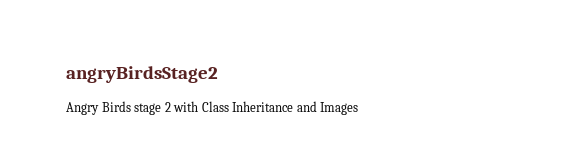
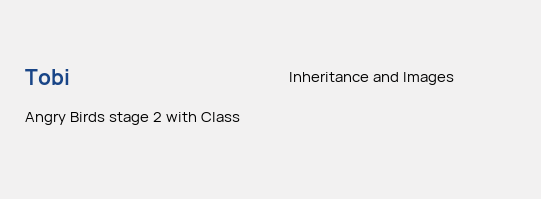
- angryBirdsStage2
+ Tobi

